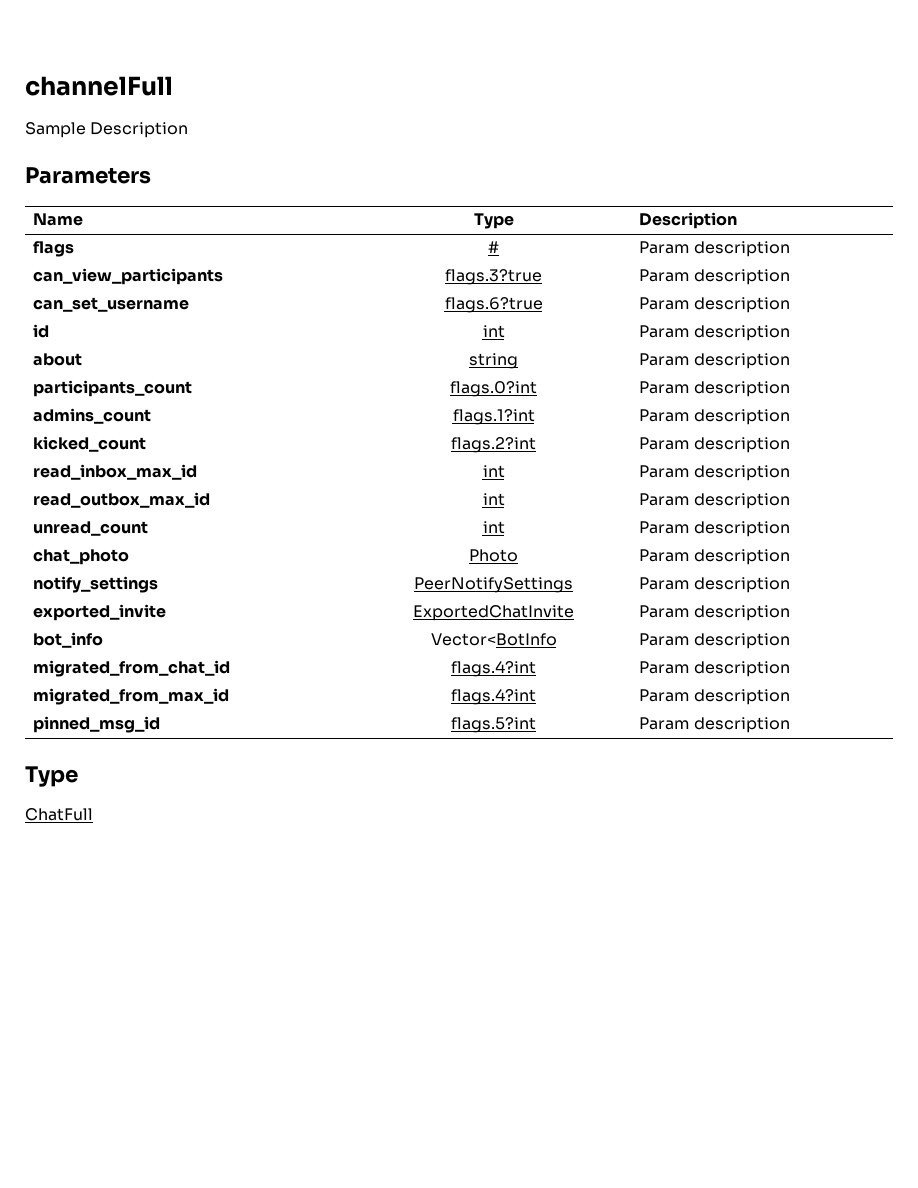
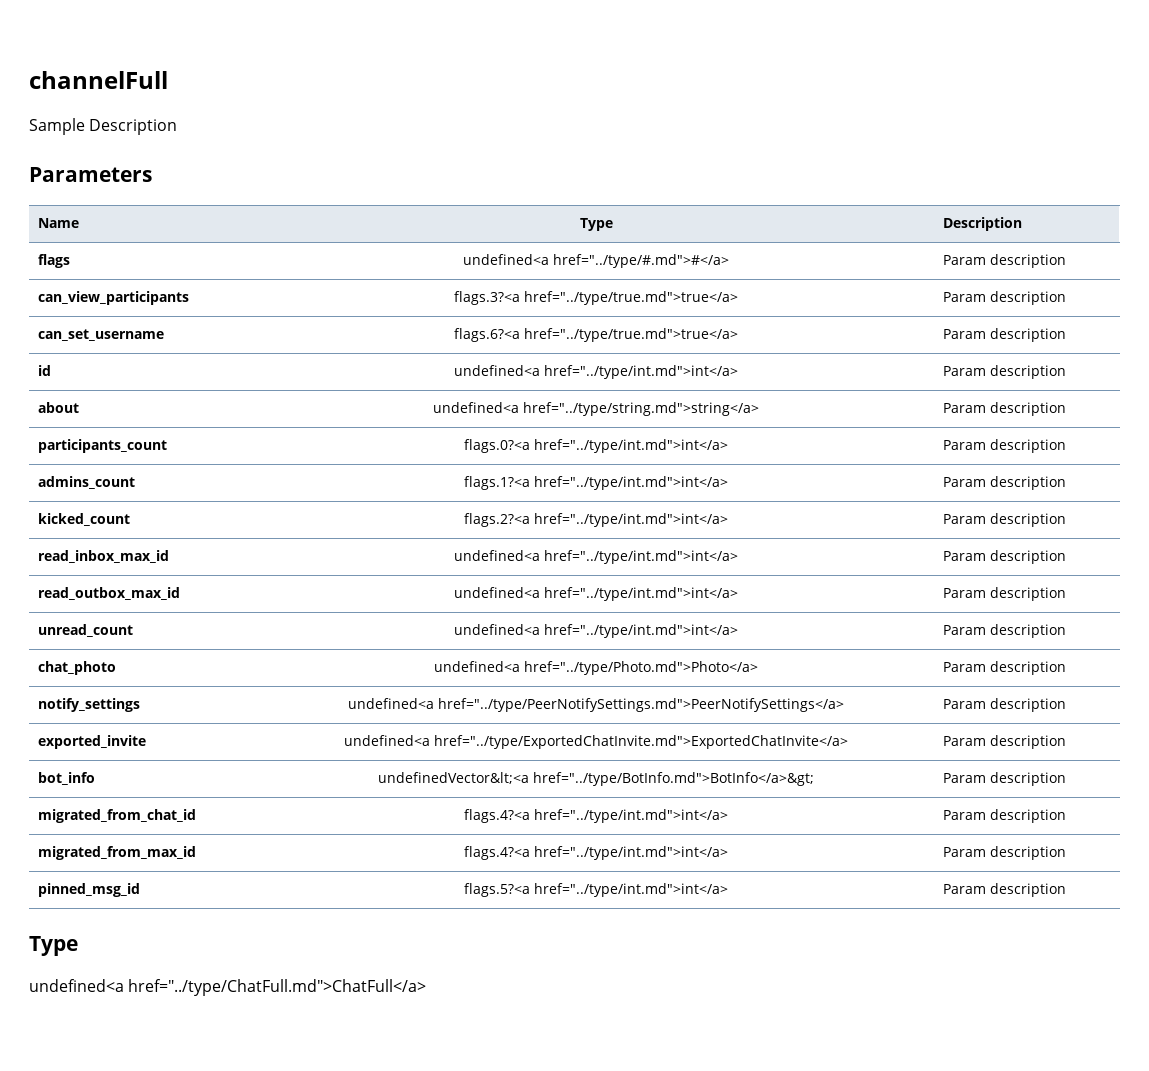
- flags | # | Param description
+ flags | undefined<a href="../type/#.md">#</a> | Param description
- can_view_participants | flags.3?true | Param description
+ can_view_participants | flags.3?<a href="../type/true.md">true</a> | Param description
- can_set_username | flags.6?true | Param description
+ can_set_username | flags.6?<a href="../type/true.md">true</a> | Param description
- id | int | Param description
+ id | undefined<a href="../type/int.md">int</a> | Param description
- about | string | Param description
+ about | undefined<a href="../type/string.md">string</a> | Param description
- participants_count | flags.0?int | Param description
+ participants_count | flags.0?<a href="../type/int.md">int</a> | Param description
- admins_count | flags.1?int | Param description
+ admins_count | flags.1?<a href="../type/int.md">int</a> | Param description
- kicked_count | flags.2?int | Param description
+ kicked_count | flags.2?<a href="../type/int.md">int</a> | Param description
- read_inbox_max_id | int | Param description
+ read_inbox_max_id | undefined<a href="../type/int.md">int</a> | Param description
- read_outbox_max_id | int | Param description
+ read_outbox_max_id | undefined<a href="../type/int.md">int</a> | Param description
- unread_count | int | Param description
+ unread_count | undefined<a href="../type/int.md">int</a> | Param description
- chat_photo | Photo | Param description
+ chat_photo | undefined<a href="../type/Photo.md">Photo</a> | Param description
- notify_settings | PeerNotifySettings | Param description
+ notify_settings | undefined<a href="../type/PeerNotifySettings.md">PeerNotifySettings</a> | Param description
- exported_invite | ExportedChatInvite | Param description
+ exported_invite | undefined<a href="../type/ExportedChatInvite.md">ExportedChatInvite</a> | Param description
- bot_info | Vector<BotInfo | Param description
+ bot_info | undefinedVector&lt;<a href="../type/BotInfo.md">BotInfo</a>&gt; | Param description
- migrated_from_chat_id | flags.4?int | Param description
+ migrated_from_chat_id | flags.4?<a href="../type/int.md">int</a> | Param description
- migrated_from_max_id | flags.4?int | Param description
+ migrated_from_max_id | flags.4?<a href="../type/int.md">int</a> | Param description
- pinned_msg_id | flags.5?int | Param description
+ pinned_msg_id | flags.5?<a href="../type/int.md">int</a> | Param description
- ChatFull
+ undefined<a href="../type/ChatFull.md">ChatFull</a>

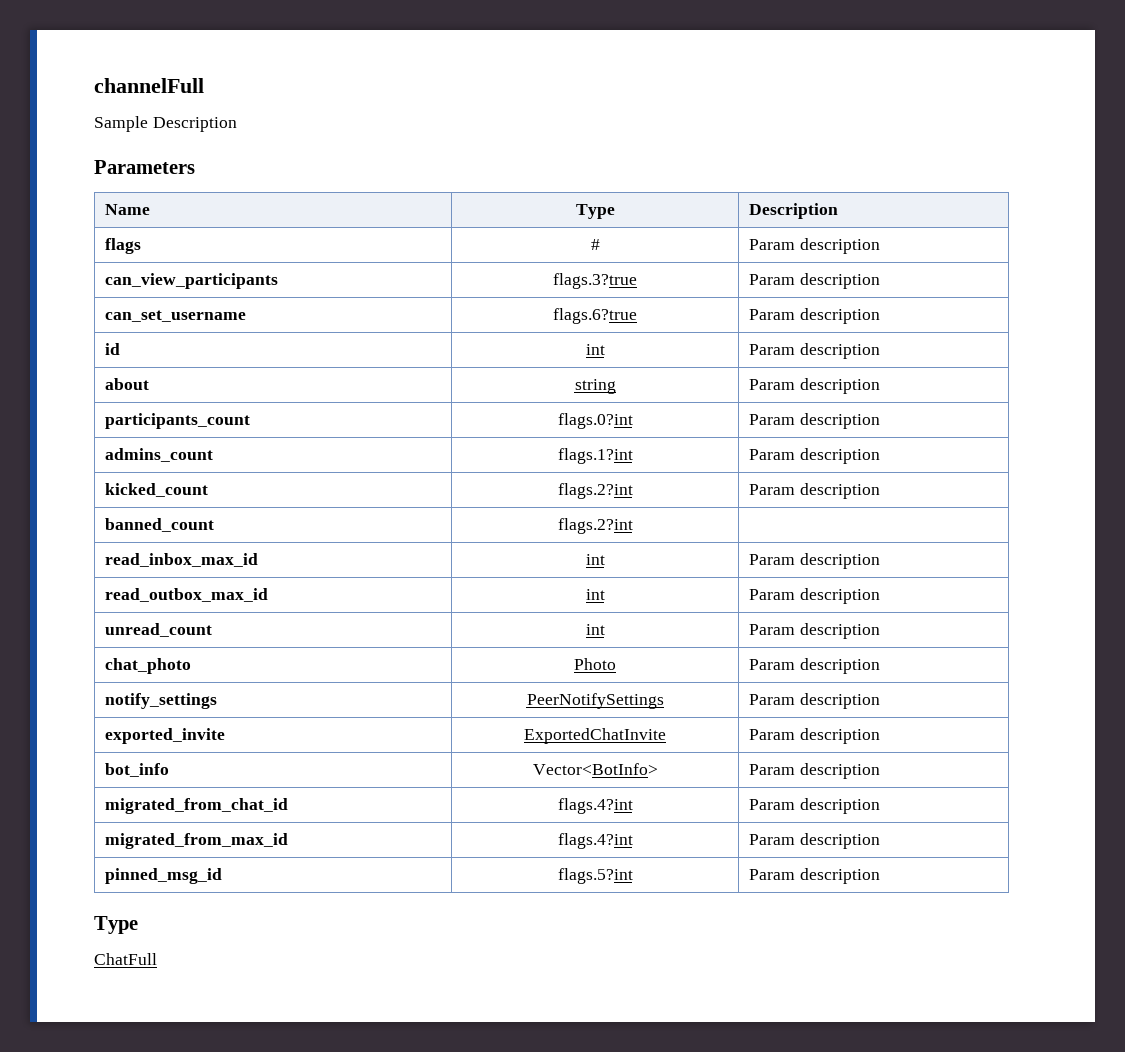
- flags | undefined<a href="../type/#.md">#</a> | Param description
+ flags | # | Param description
- can_view_participants | flags.3?<a href="../type/true.md">true</a> | Param description
+ can_view_participants | flags.3?true | Param description
- can_set_username | flags.6?<a href="../type/true.md">true</a> | Param description
+ can_set_username | flags.6?true | Param description
- id | undefined<a href="../type/int.md">int</a> | Param description
+ id | int | Param description
- about | undefined<a href="../type/string.md">string</a> | Param description
+ about | string | Param description
- participants_count | flags.0?<a href="../type/int.md">int</a> | Param description
+ participants_count | flags.0?int | Param description
- admins_count | flags.1?<a href="../type/int.md">int</a> | Param description
+ admins_count | flags.1?int | Param description
- kicked_count | flags.2?<a href="../type/int.md">int</a> | Param description
+ kicked_count | flags.2?int | Param description
+ banned_count | flags.2?int |
- read_inbox_max_id | undefined<a href="../type/int.md">int</a> | Param description
+ read_inbox_max_id | int | Param description
- read_outbox_max_id | undefined<a href="../type/int.md">int</a> | Param description
+ read_outbox_max_id | int | Param description
- unread_count | undefined<a href="../type/int.md">int</a> | Param description
+ unread_count | int | Param description
- chat_photo | undefined<a href="../type/Photo.md">Photo</a> | Param description
+ chat_photo | Photo | Param description
- notify_settings | undefined<a href="../type/PeerNotifySettings.md">PeerNotifySettings</a> | Param description
+ notify_settings | PeerNotifySettings | Param description
- exported_invite | undefined<a href="../type/ExportedChatInvite.md">ExportedChatInvite</a> | Param description
+ exported_invite | ExportedChatInvite | Param description
- bot_info | undefinedVector&lt;<a href="../type/BotInfo.md">BotInfo</a>&gt; | Param description
+ bot_info | Vector<BotInfo> | Param description
- migrated_from_chat_id | flags.4?<a href="../type/int.md">int</a> | Param description
+ migrated_from_chat_id | flags.4?int | Param description
- migrated_from_max_id | flags.4?<a href="../type/int.md">int</a> | Param description
+ migrated_from_max_id | flags.4?int | Param description
- pinned_msg_id | flags.5?<a href="../type/int.md">int</a> | Param description
+ pinned_msg_id | flags.5?int | Param description
- undefined<a href="../type/ChatFull.md">ChatFull</a>
+ ChatFull

